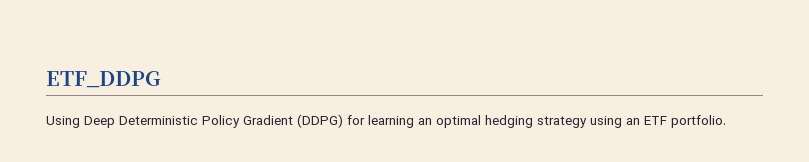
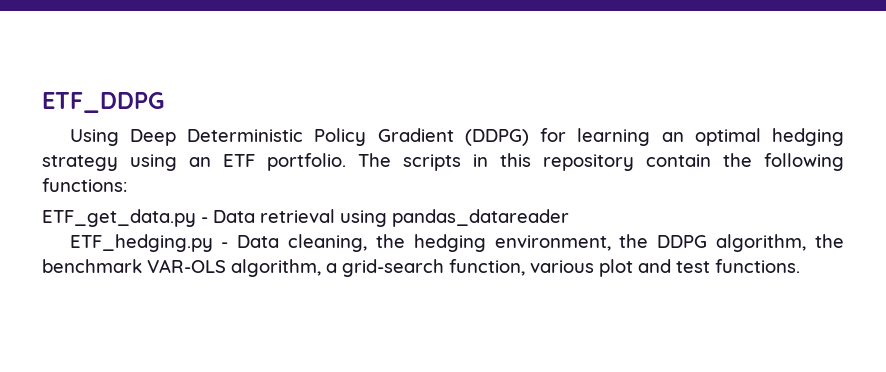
+ The scripts in this repository contain the following functions:
+ ETF_get_data.py - Data retrieval using pandas_datareader
+ ETF_hedging.py - Data cleaning, the hedging environment, the DDPG algorithm, the benchmark VAR-OLS algorithm, a grid-search function, various plot and test functions.

